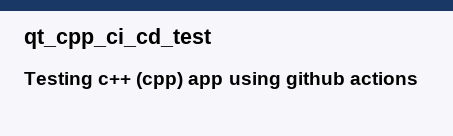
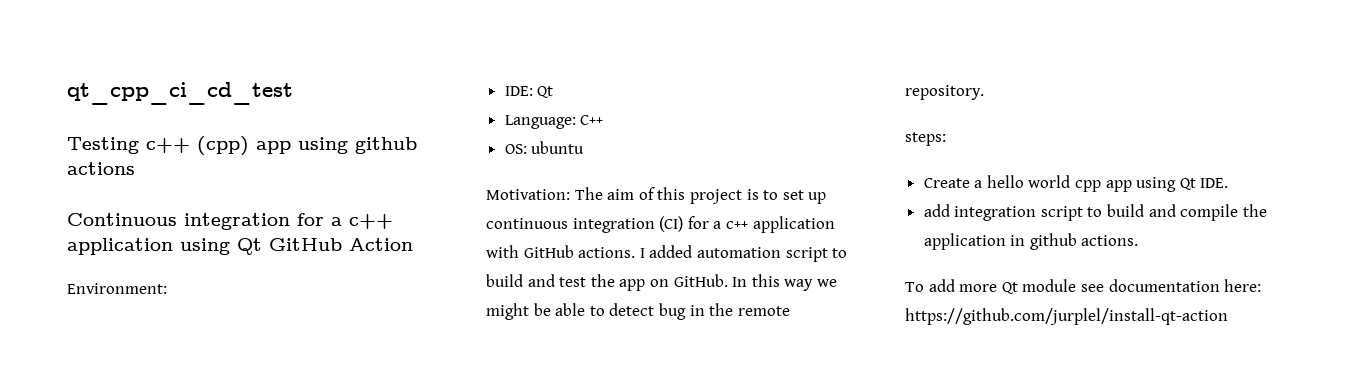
+ Continuous integration for a c++ application using Qt GitHub Action
+ Environment:
+ IDE: Qt
+ Language: C++
+ OS: ubuntu
+ Motivation: The aim of this project is to set up continuous integration (CI) for a c++ application with GitHub actions. I added automation script to build and test the app on GitHub. In this way we might be able to detect bug in the remote repository.
+ steps:
+ Create a hello world cpp app using Qt IDE.
+ add integration script to build and compile the application in github actions.
+ To add more Qt module see documentation here: https://github.com/jurplel/install-qt-action

